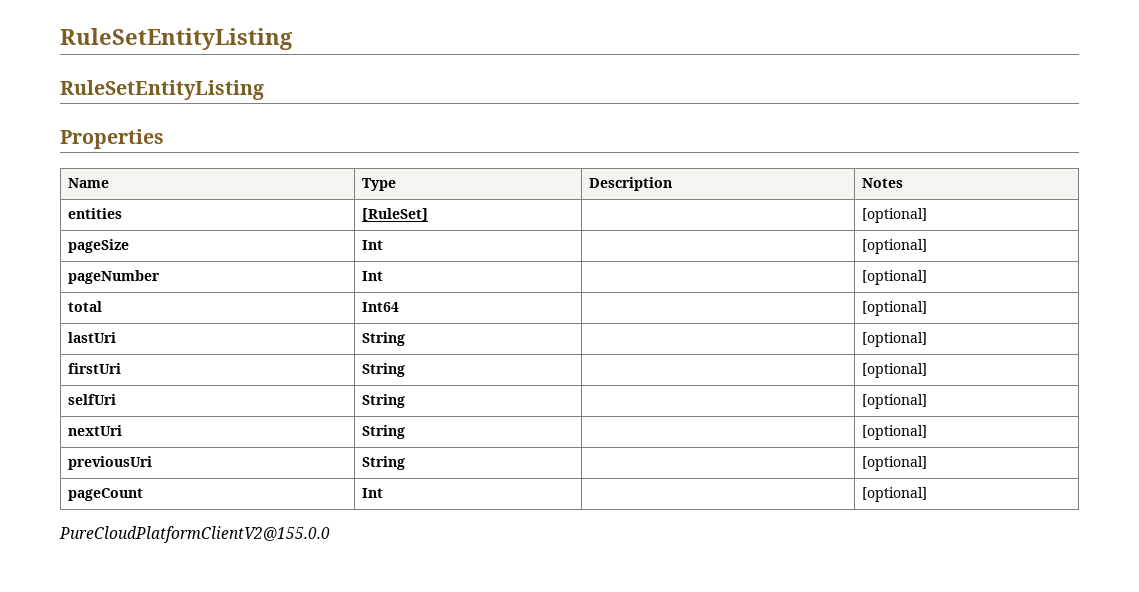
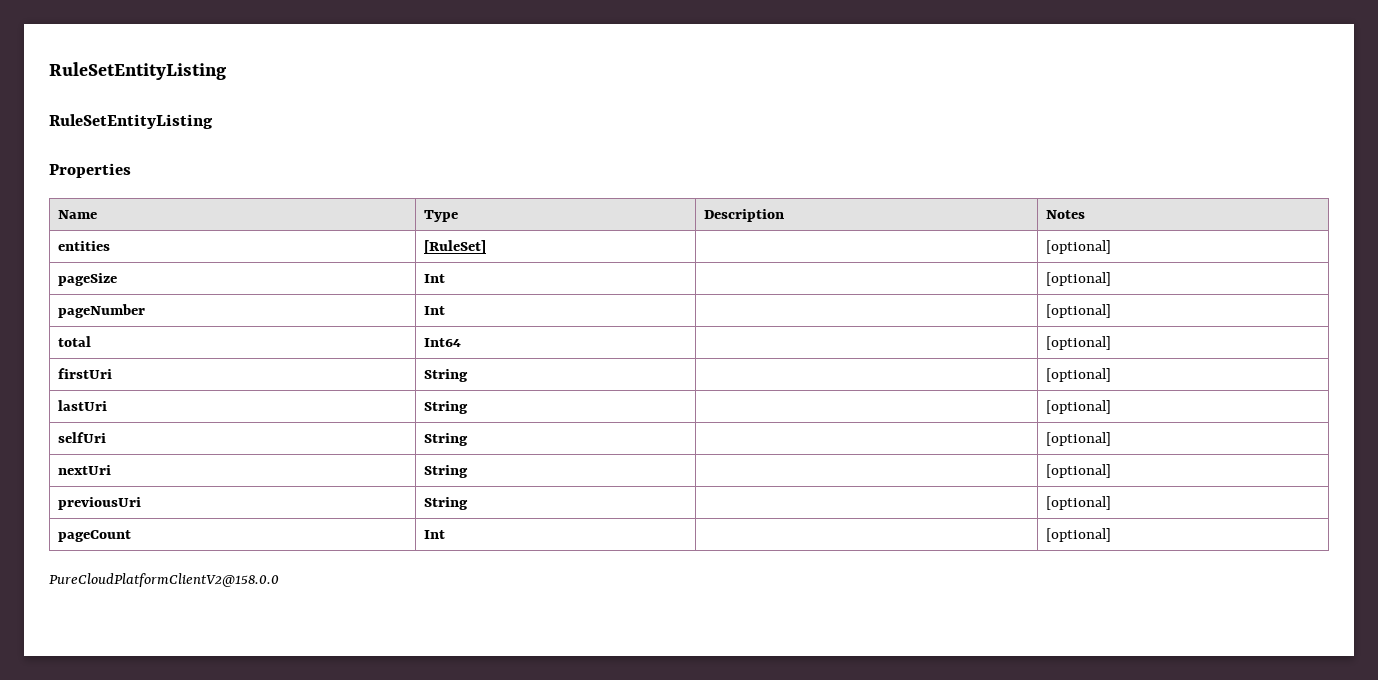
+ firstUri | String | | [optional]
  lastUri | String | | [optional]
- firstUri | String | | [optional]
- PureCloudPlatformClientV2@155.0.0
+ PureCloudPlatformClientV2@158.0.0

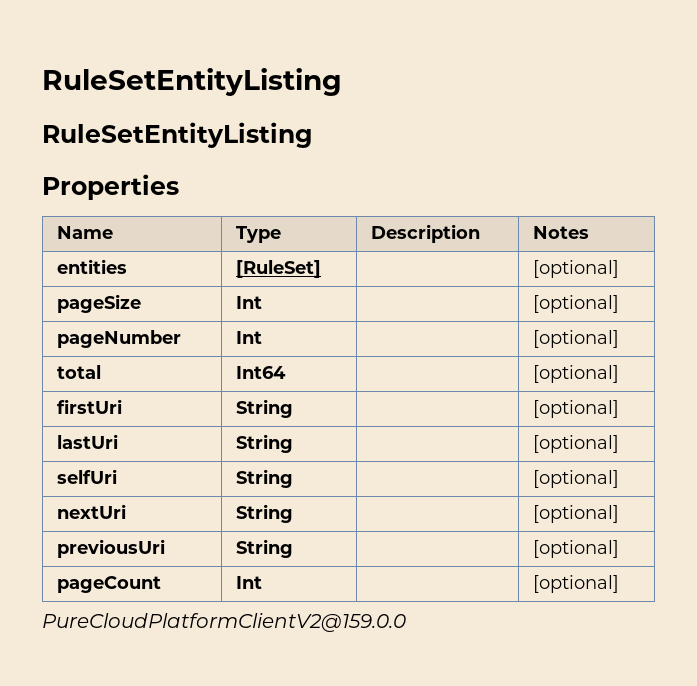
- PureCloudPlatformClientV2@158.0.0
+ PureCloudPlatformClientV2@159.0.0

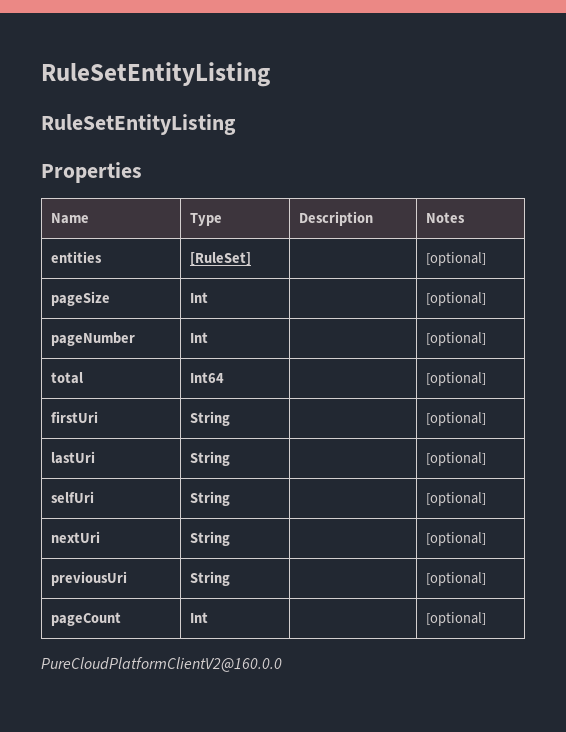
- PureCloudPlatformClientV2@159.0.0
+ PureCloudPlatformClientV2@160.0.0

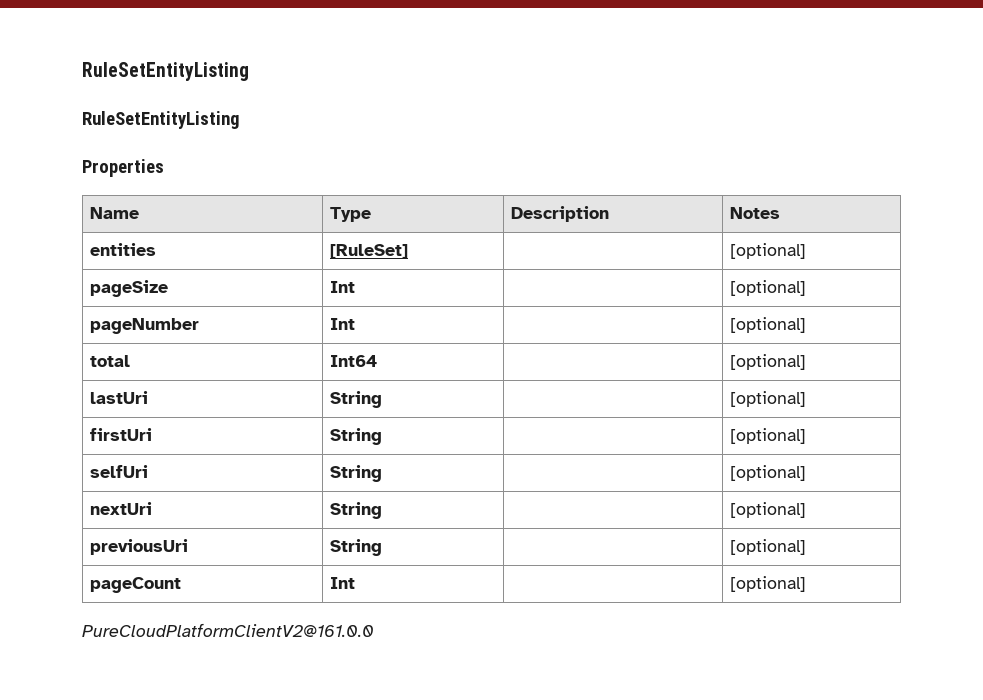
+ lastUri | String | | [optional]
  firstUri | String | | [optional]
- lastUri | String | | [optional]
- PureCloudPlatformClientV2@160.0.0
+ PureCloudPlatformClientV2@161.0.0

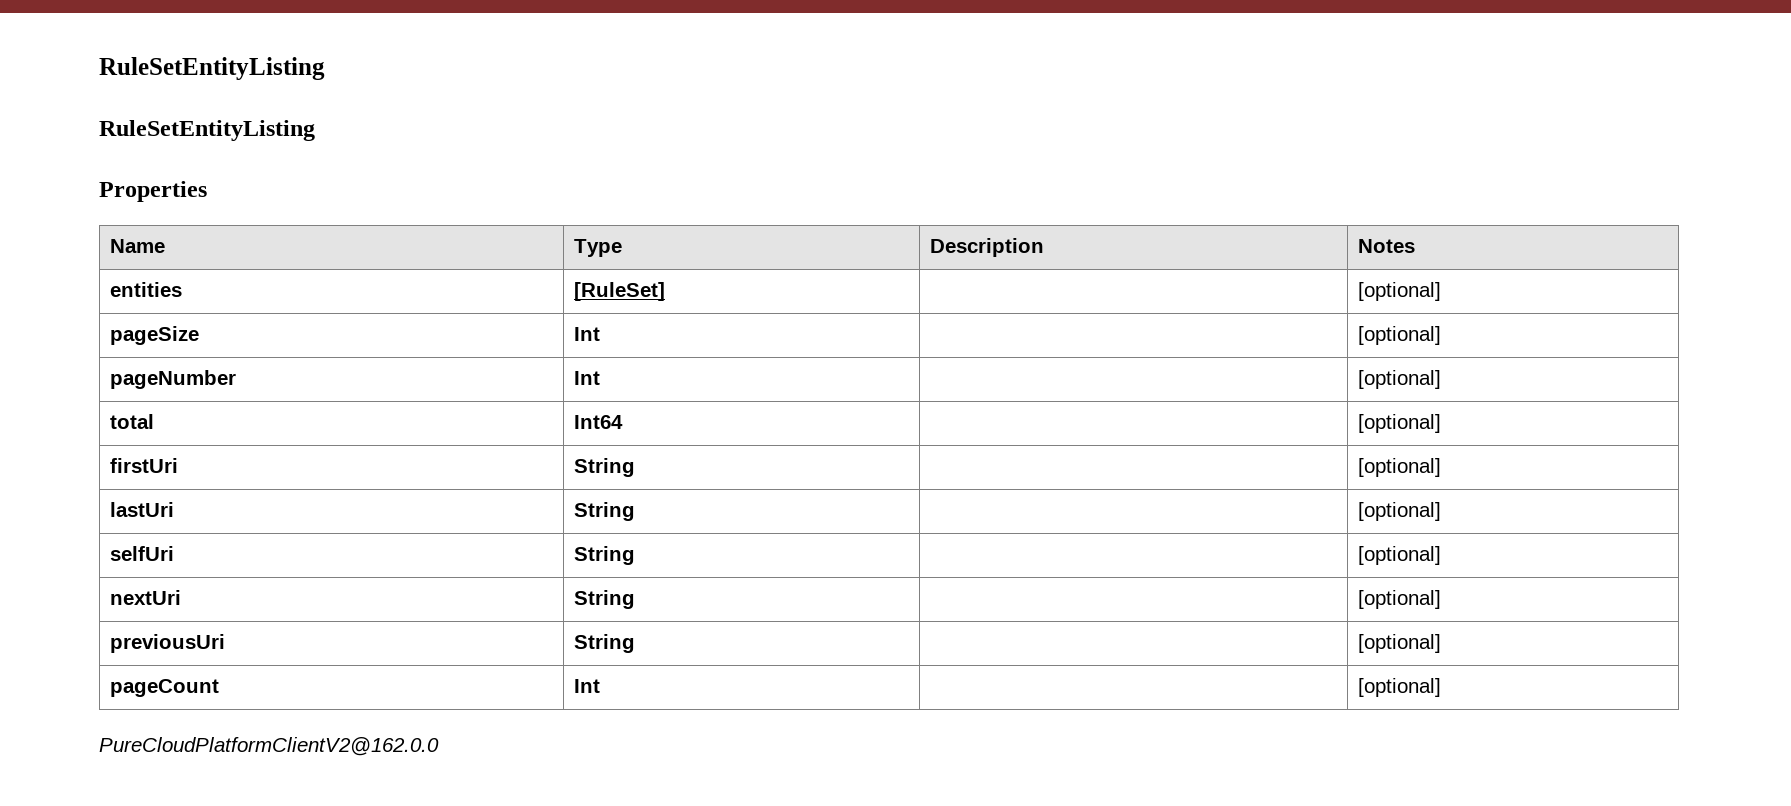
+ firstUri | String | | [optional]
  lastUri | String | | [optional]
- firstUri | String | | [optional]
- PureCloudPlatformClientV2@161.0.0
+ PureCloudPlatformClientV2@162.0.0

